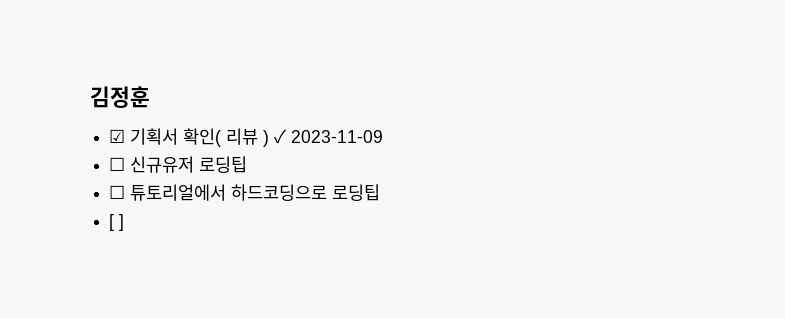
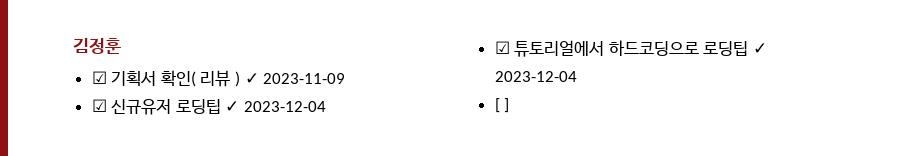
- ☐ 신규유저 로딩팁
- ☐ 튜토리얼에서 하드코딩으로 로딩팁
+ ☑ 신규유저 로딩팁 ✓ 2023-12-04
+ ☑ 튜토리얼에서 하드코딩으로 로딩팁 ✓ 2023-12-04

